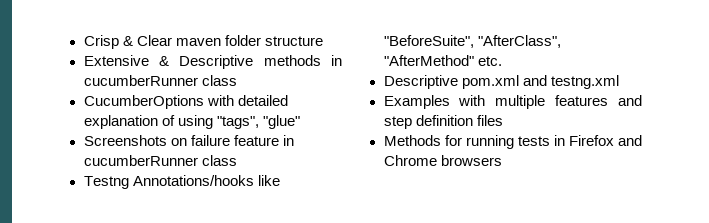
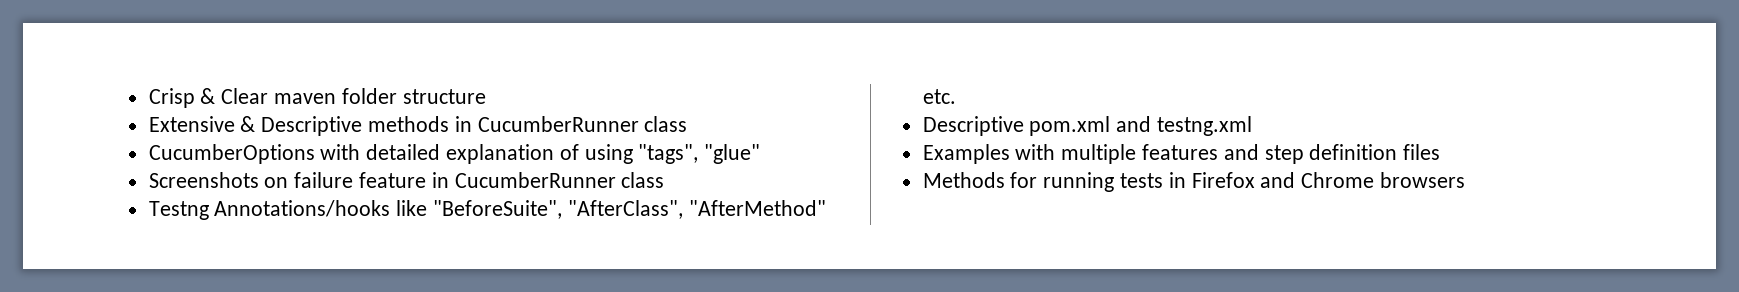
- Extensive & Descriptive methods in cucumberRunner class
+ Extensive & Descriptive methods in CucumberRunner class
- Screenshots on failure feature in cucumberRunner class
+ Screenshots on failure feature in CucumberRunner class

